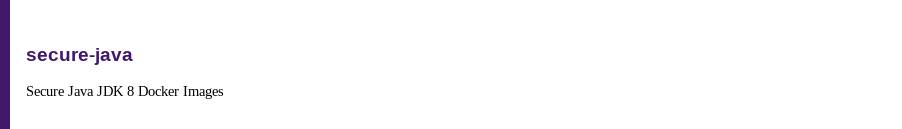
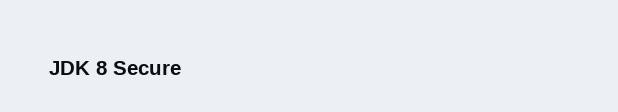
- secure-java
- Secure Java JDK 8 Docker Images
+ JDK 8 Secure

